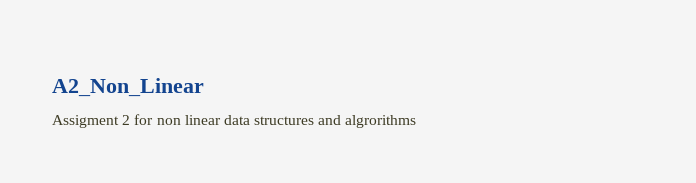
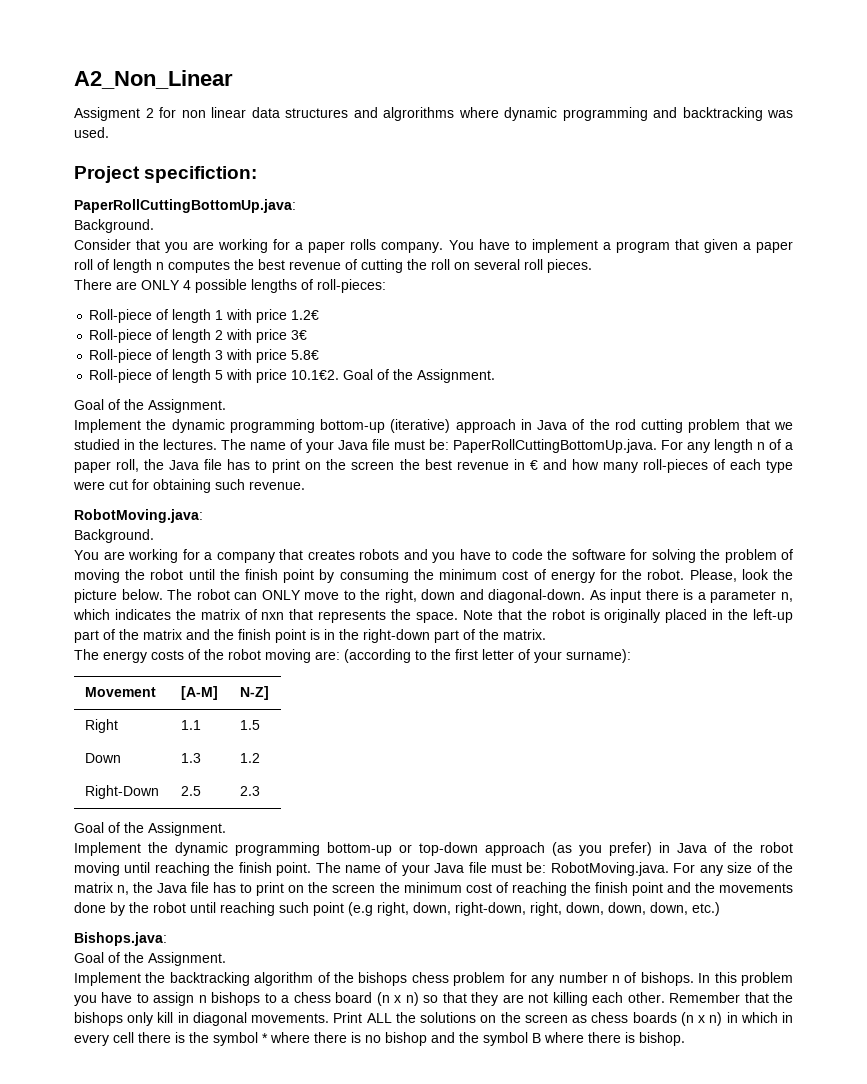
- Assigment 2 for non linear data structures and algrorithms
+ Assigment 2 for non linear data structures and algrorithms where dynamic programming and backtracking was used.
+ Project specifiction:
+ PaperRollCuttingBottomUp.java:
+ Background.
+ Consider that you are working for a paper rolls company. You have to implement a program that given a paper roll of length n computes the best revenue of cutting the roll on several roll pieces.
+ There are ONLY 4 possible lengths of roll-pieces:
+ Roll-piece of length 1 with price 1.2€
+ Roll-piece of length 2 with price 3€
+ Roll-piece of length 3 with price 5.8€
+ Roll-piece of length 5 with price 10.1€2. Goal of the Assignment.
+ Goal of the Assignment.
+ Implement the dynamic programming bottom-up (iterative) approach in Java of the rod cutting problem that we studied in the lectures. The name of your Java file must be: PaperRollCuttingBottomUp.java. For any length n of a paper roll, the Java file has to print on the screen the best revenue in € and how many roll-pieces of each type were cut for obtaining such revenue.
+ RobotMoving.java:
+ Background.
+ You are working for a company that creates robots and you have to code the software for solving the problem of moving the robot until the finish point by consuming the minimum cost of energy for the robot. Please, look the picture below. The robot can ONLY move to the right, down and diagonal-down. As input there is a parameter n, which indicates the matrix of nxn that represents the space. Note that the robot is originally placed in the left-up part of the matrix and the finish point is in the right-down part of the matrix.
+ The energy costs of the robot moving are: (according to the first letter of your surname):
+ Movement | [A-M] | N-Z]
+ Right | 1.1 | 1.5
+ Down | 1.3 | 1.2
+ Right-Down | 2.5 | 2.3
+ Goal of the Assignment.
+ Implement the dynamic programming bottom-up or top-down approach (as you prefer) in Java of the robot moving until reaching the finish point. The name of your Java file must be: RobotMoving.java. For any size of the matrix n, the Java file has to print on the screen the minimum cost of reaching the finish point and the movements done by the robot until reaching such point (e.g right, down, right-down, right, down, down, down, etc.)
+ Bishops.java:
+ Goal of the Assignment.
+ Implement the backtracking algorithm of the bishops chess problem for any number n of bishops. In this problem you have to assign n bishops to a chess board (n x n) so that they are not killing each other. Remember that the bishops only kill in diagonal movements. Print ALL the solutions on the screen as chess boards (n x n) in which in every cell there is the symbol * where there is no bishop and the symbol B where there is bishop.

